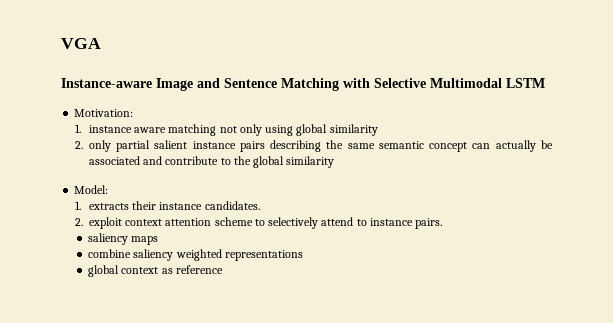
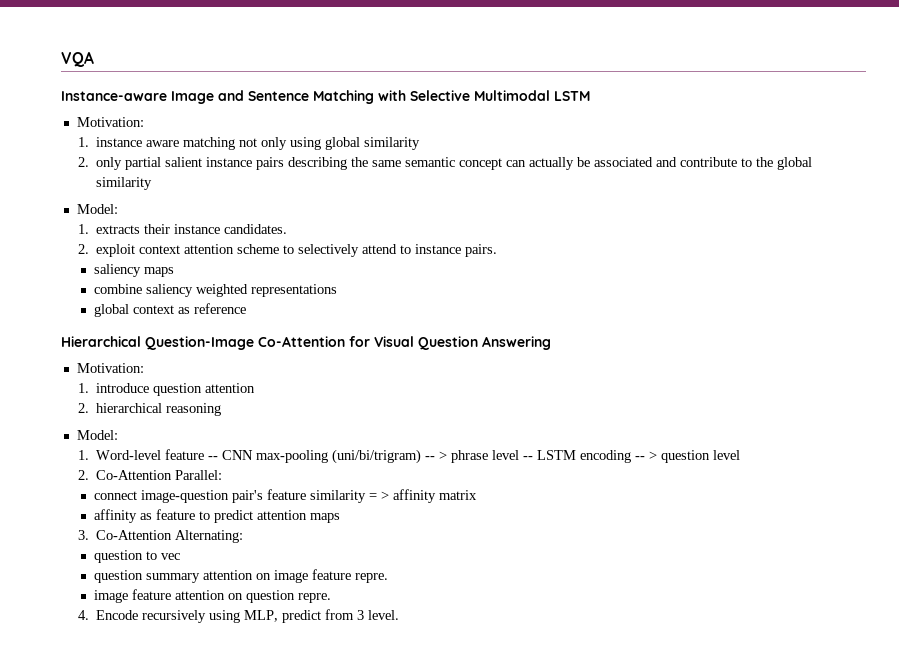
- VGA
+ VQA
+ Hierarchical Question-Image Co-Attention for Visual Question Answering
+ Motivation:
+ 1. introduce question attention
+ 2. hierarchical reasoning
+ Model:
+ 1. Word-level feature -- CNN max-pooling (uni/bi/trigram) -- > phrase level -- LSTM encoding -- > question level
+ 2. Co-Attention Parallel:
+ connect image-question pair's feature similarity = > affinity matrix
+ affinity as feature to predict attention maps
+ 3. Co-Attention Alternating:
+ question to vec
+ question summary attention on image feature repre.
+ image feature attention on question repre.
+ 4. Encode recursively using MLP, predict from 3 level.

